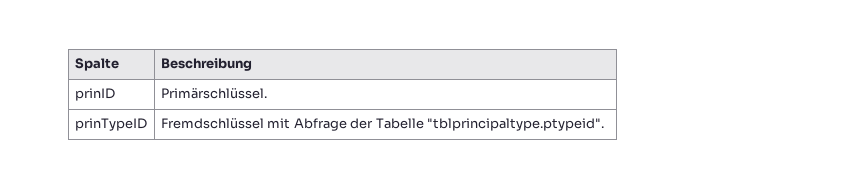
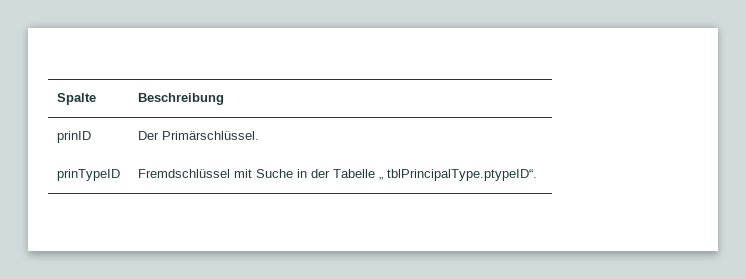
- prinID | Primärschlüssel.
+ prinID | Der Primärschlüssel.
- prinTypeID | Fremdschlüssel mit Abfrage der Tabelle "tblprincipaltype.ptypeid".
+ prinTypeID | Fremdschlüssel mit Suche in der Tabelle „ tblPrincipalType.ptypeID“.

